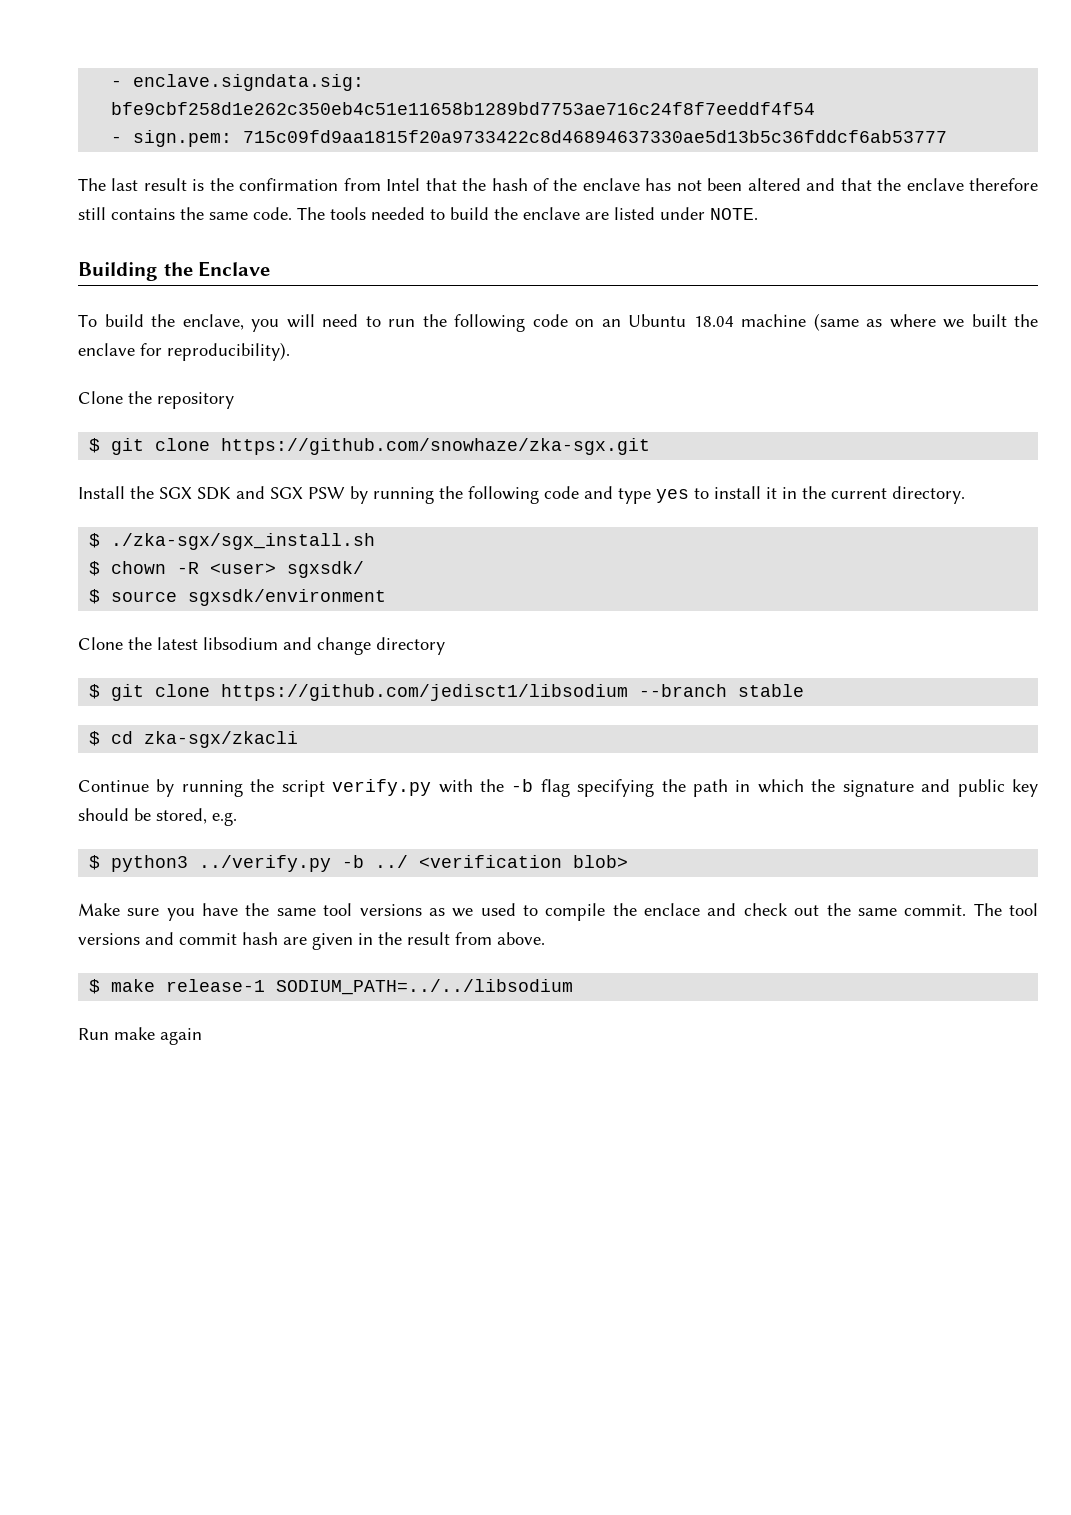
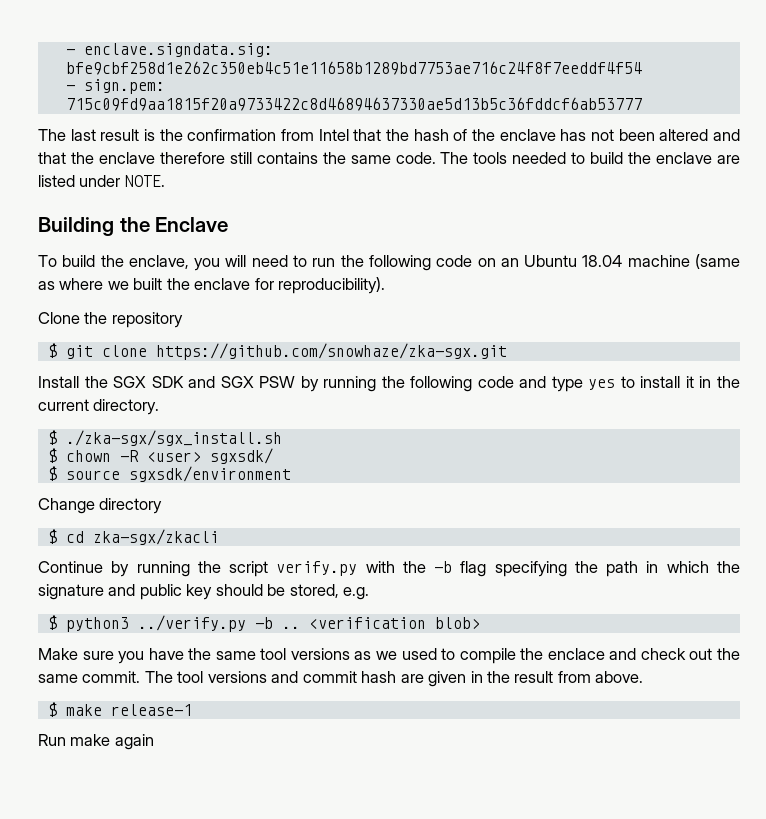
- Clone the latest libsodium and change directory
- $ git clone https://github.com/jedisct1/libsodium --branch stable
+ Change directory
- $ python3 ../verify.py -b ../ <verification blob>
+ $ python3 ../verify.py -b .. <verification blob>
- $ make release-1 SODIUM_PATH=../../libsodium
+ $ make release-1

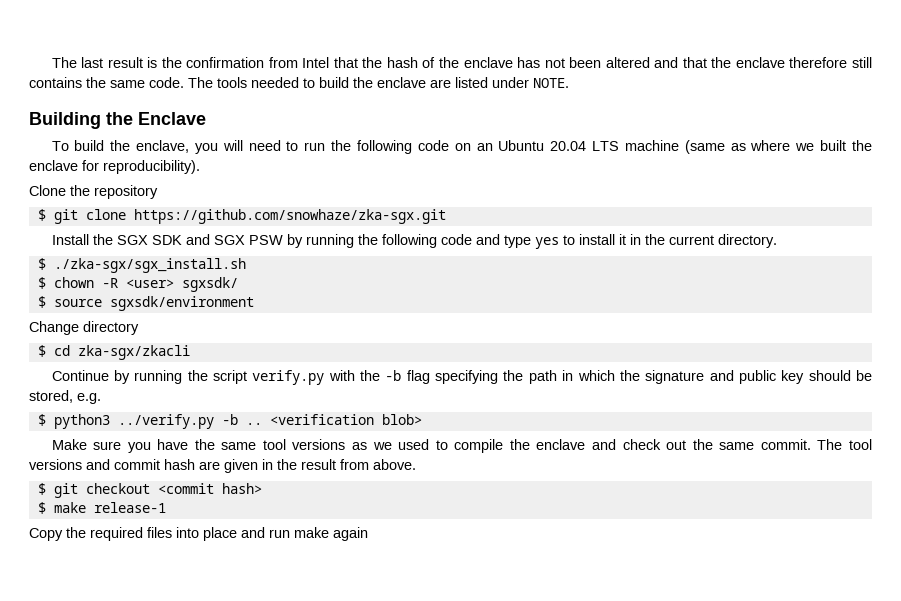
- - enclave.signdata.sig: bfe9cbf258d1e262c350eb4c51e11658b1289bd7753ae716c24f8f7eeddf4f54
- - sign.pem: 715c09fd9aa1815f20a9733422c8d46894637330ae5d13b5c36fddcf6ab53777
- To build the enclave, you will need to run the following code on an Ubuntu 18.04 machine (same as where we built the enclave for reproducibility).
+ To build the enclave, you will need to run the following code on an Ubuntu 20.04 LTS machine (same as where we built the enclave for reproducibility).
- Make sure you have the same tool versions as we used to compile the enclace and check out the same commit.
+ Make sure you have the same tool versions as we used to compile the enclave and check out the same commit.
+ $ git checkout <commit hash>
  $ make release-1
- Run make again
+ Copy the required files into place and run make again

